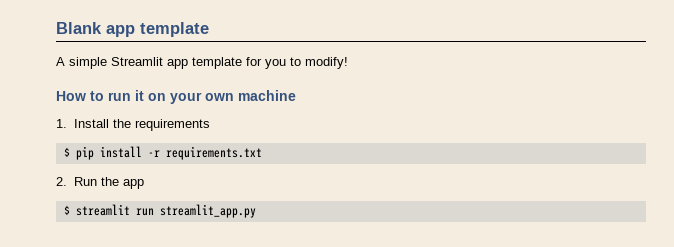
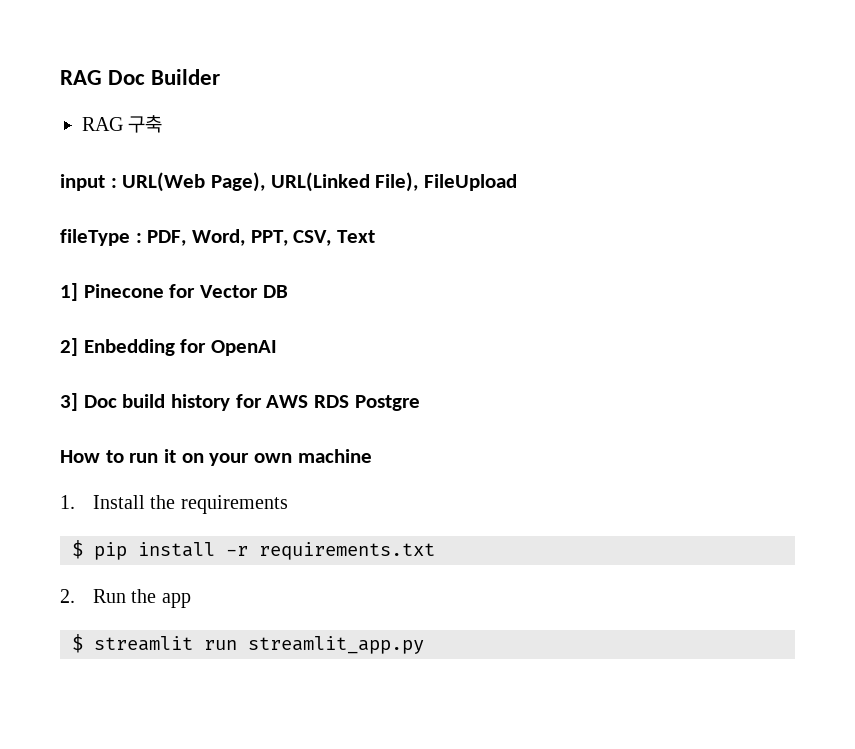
- Blank app template
- A simple Streamlit app template for you to modify!
+ RAG Doc Builder
+ RAG 구축
+ input : URL(Web Page), URL(Linked File), FileUpload
+ fileType : PDF, Word, PPT, CSV, Text
+ 1] Pinecone for Vector DB
+ 2] Enbedding for OpenAI
+ 3] Doc build history for AWS RDS Postgre

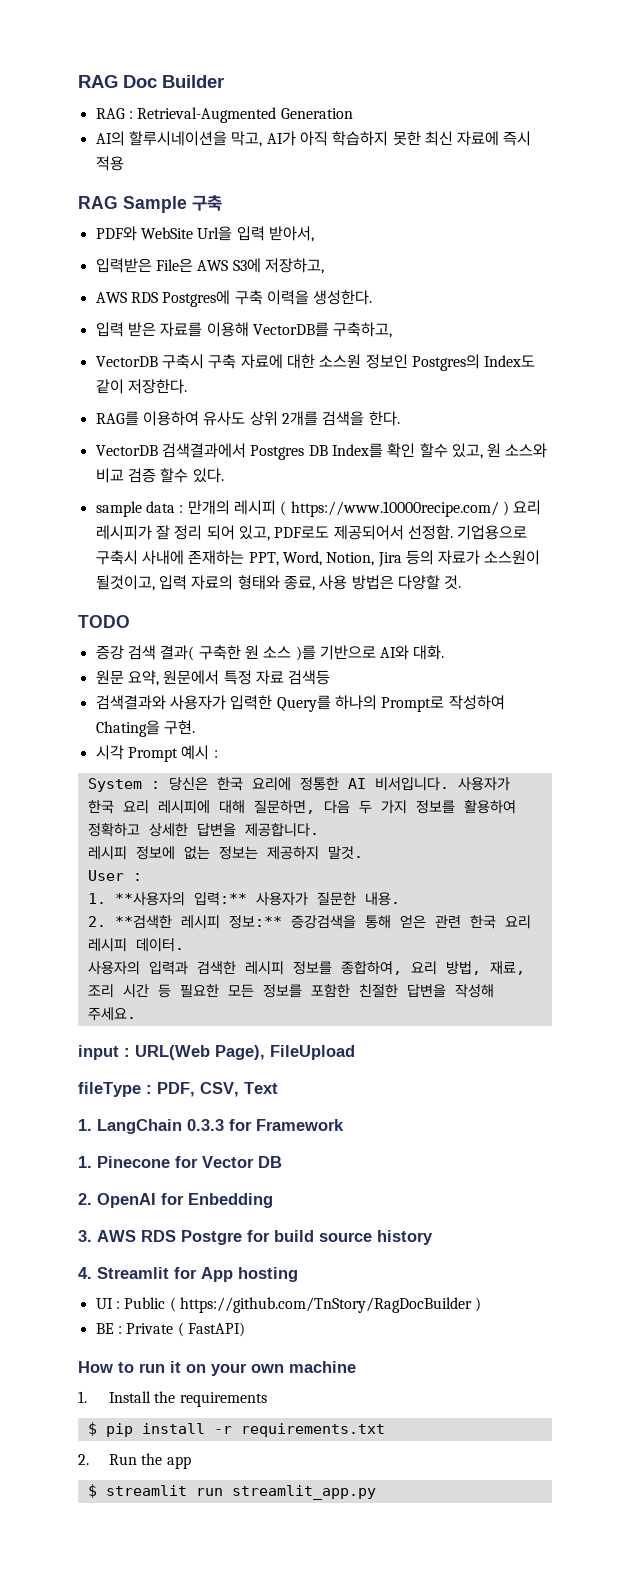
- RAG 구축
+ RAG : Retrieval-Augmented Generation
+ AI의 할루시네이션을 막고, AI가 아직 학습하지 못한 최신 자료에 즉시 적용
+ RAG Sample 구축
+ PDF와 WebSite Url을 입력 받아서,
+ 입력받은 File은 AWS S3에 저장하고,
+ AWS RDS Postgres에 구축 이력을 생성한다.
+ 입력 받은 자료를 이용해 VectorDB를 구축하고,
+ VectorDB 구축시 구축 자료에 대한 소스원 정보인 Postgres의 Index도 같이 저장한다.
+ RAG를 이용하여 유사도 상위 2개를 검색을 한다.
+ VectorDB 검색결과에서 Postgres DB Index를 확인 할수 있고, 원 소스와 비교 검증 할수 있다.
+ sample data : 만개의 레시피 ( https://www.10000recipe.com/ ) 요리 레시피가 잘 정리 되어 있고, PDF로도 제공되어서 선정함. 기업용으로 구축시 사내에 존재하는 PPT, Word, Notion, Jira 등의 자료가 소스원이 될것이고, 입력 자료의 형태와 종료, 사용 방법은 다양할 것.
+ TODO
+ 증강 검색 결과( 구축한 원 소스 )를 기반으로 AI와 대화.
+ 원문 요약, 원문에서 특정 자료 검색등
+ 검색결과와 사용자가 입력한 Query를 하나의 Prompt로 작성하여 Chating을 구현.
+ 시각 Prompt 예시 :
+ System : 당신은 한국 요리에 정통한 AI 비서입니다. 사용자가 한국 요리 레시피에 대해 질문하면, 다음 두 가지 정보를 활용하여 정확하고 상세한 답변을 제공합니다.
+ 레시피 정보에 없는 정보는 제공하지 말것.
+ User :
+ 1. **사용자의 입력:** 사용자가 질문한 내용.
+ 2. **검색한 레시피 정보:** 증강검색을 통해 얻은 관련 한국 요리 레시피 데이터.
+ 사용자의 입력과 검색한 레시피 정보를 종합하여, 요리 방법, 재료, 조리 시간 등 필요한 모든 정보를 포함한 친절한 답변을 작성해 주세요.
- input : URL(Web Page), URL(Linked File), FileUpload
+ input : URL(Web Page), FileUpload
- fileType : PDF, Word, PPT, CSV, Text
+ fileType : PDF, CSV, Text
- 1] Pinecone for Vector DB
- 2] Enbedding for OpenAI
- 3] Doc build history for AWS RDS Postgre
+ 1. LangChain 0.3.3 for Framework
+ 1. Pinecone for Vector DB
+ 2. OpenAI for Enbedding
+ 3. AWS RDS Postgre for build source history
+ 4. Streamlit for App hosting
+ UI : Public ( https://github.com/TnStory/RagDocBuilder )
+ BE : Private ( FastAPI)

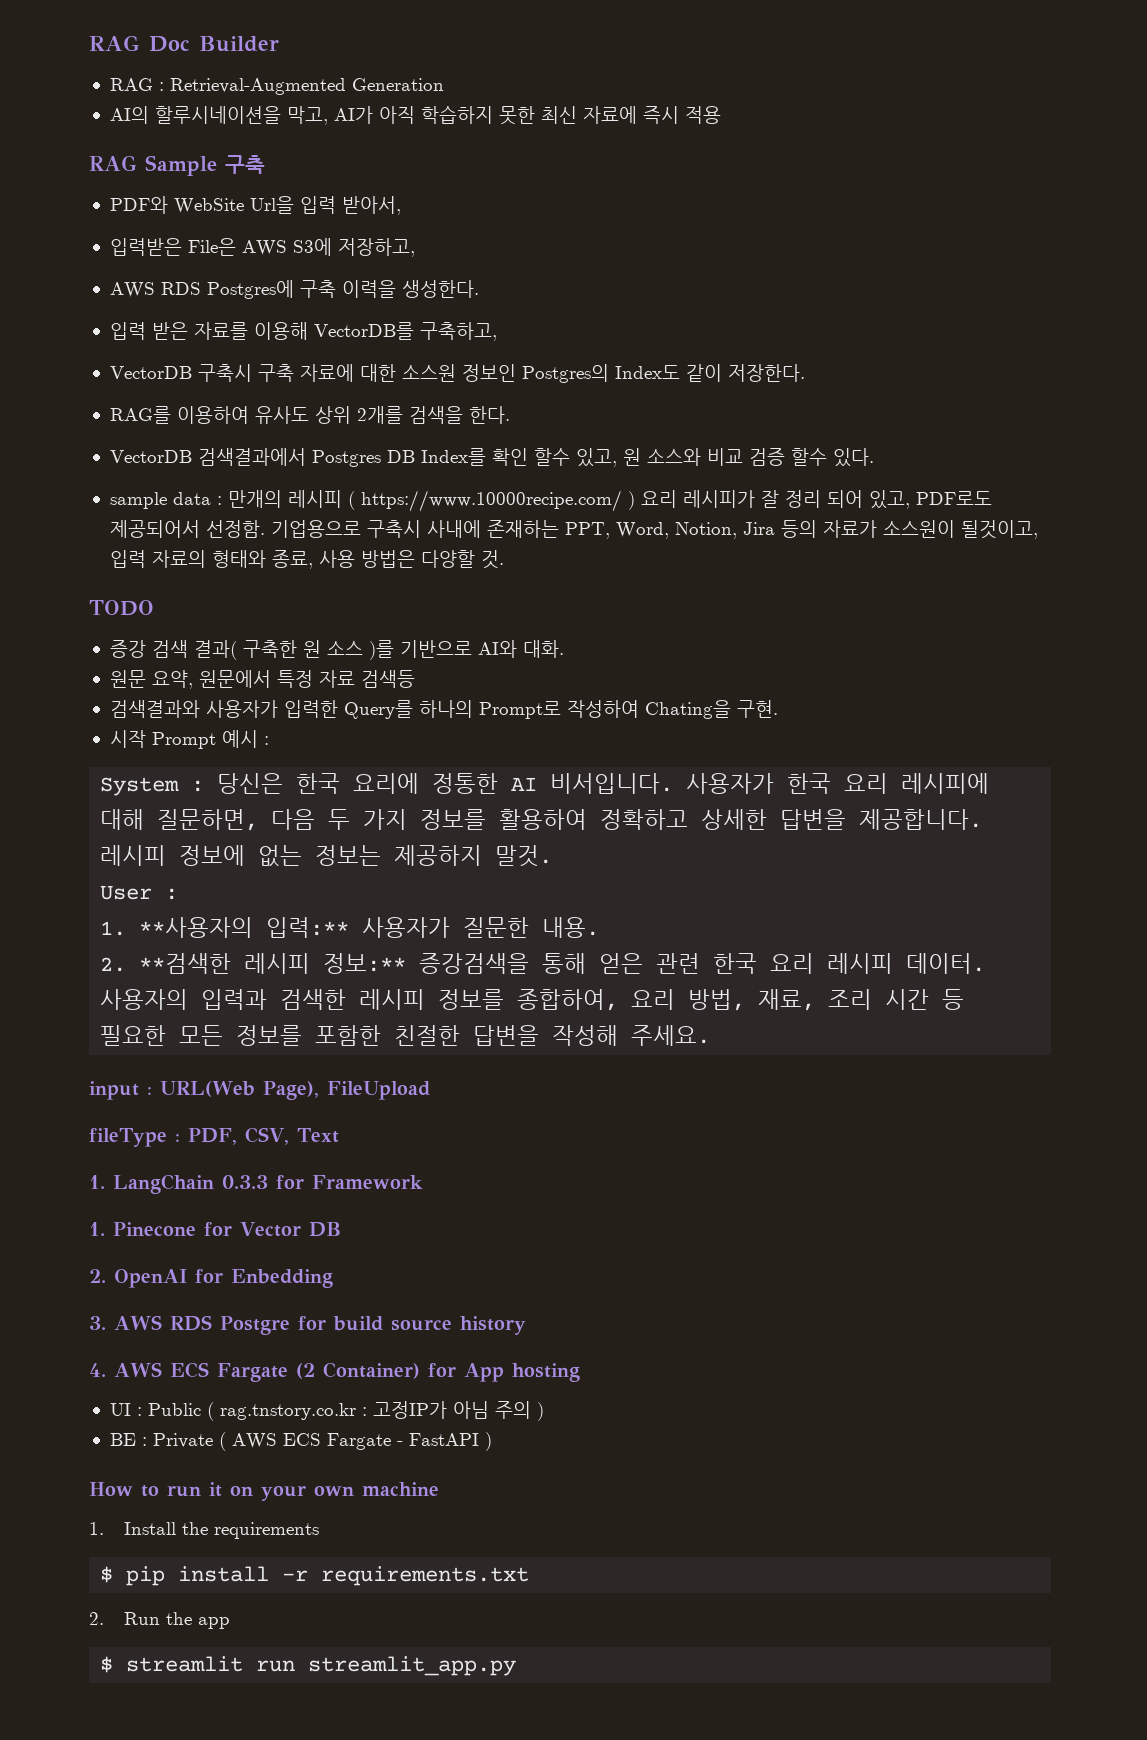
- 시각 Prompt 예시 :
+ 시작 Prompt 예시 :
- 4. Streamlit for App hosting
+ 4. AWS ECS Fargate (2 Container) for App hosting
- UI : Public ( https://github.com/TnStory/RagDocBuilder )
+ UI : Public ( rag.tnstory.co.kr : 고정IP가 아님 주의 )
- BE : Private ( FastAPI)
+ BE : Private ( AWS ECS Fargate - FastAPI )

